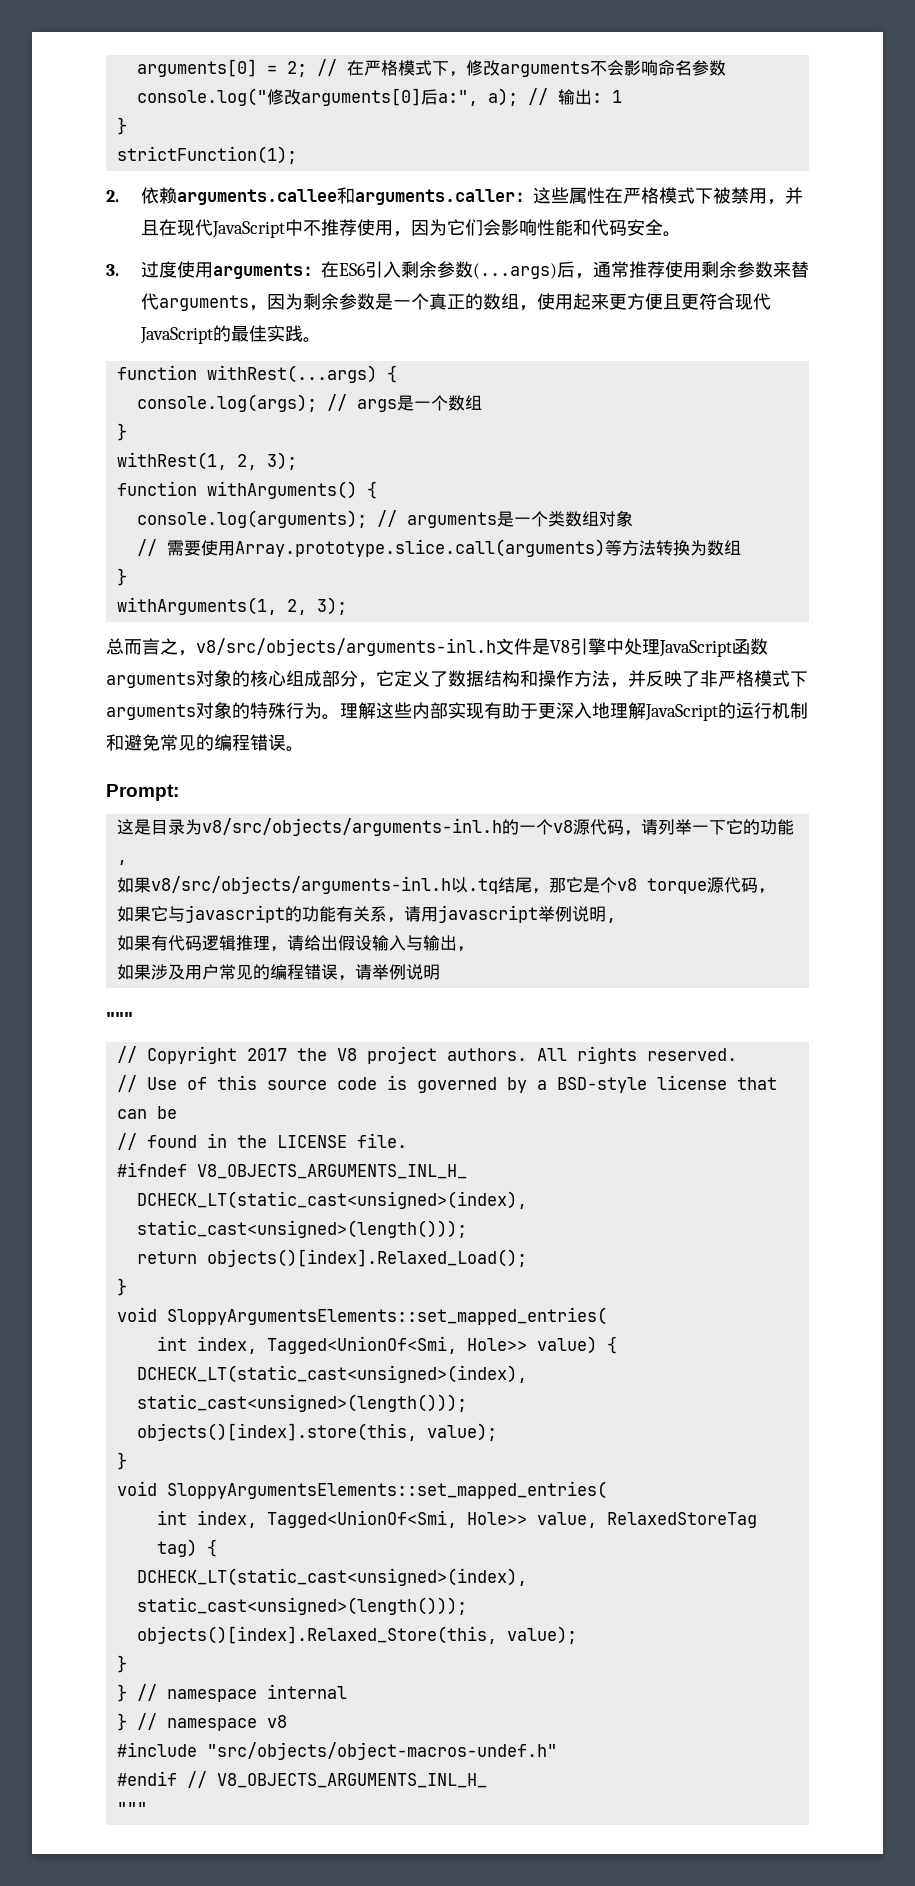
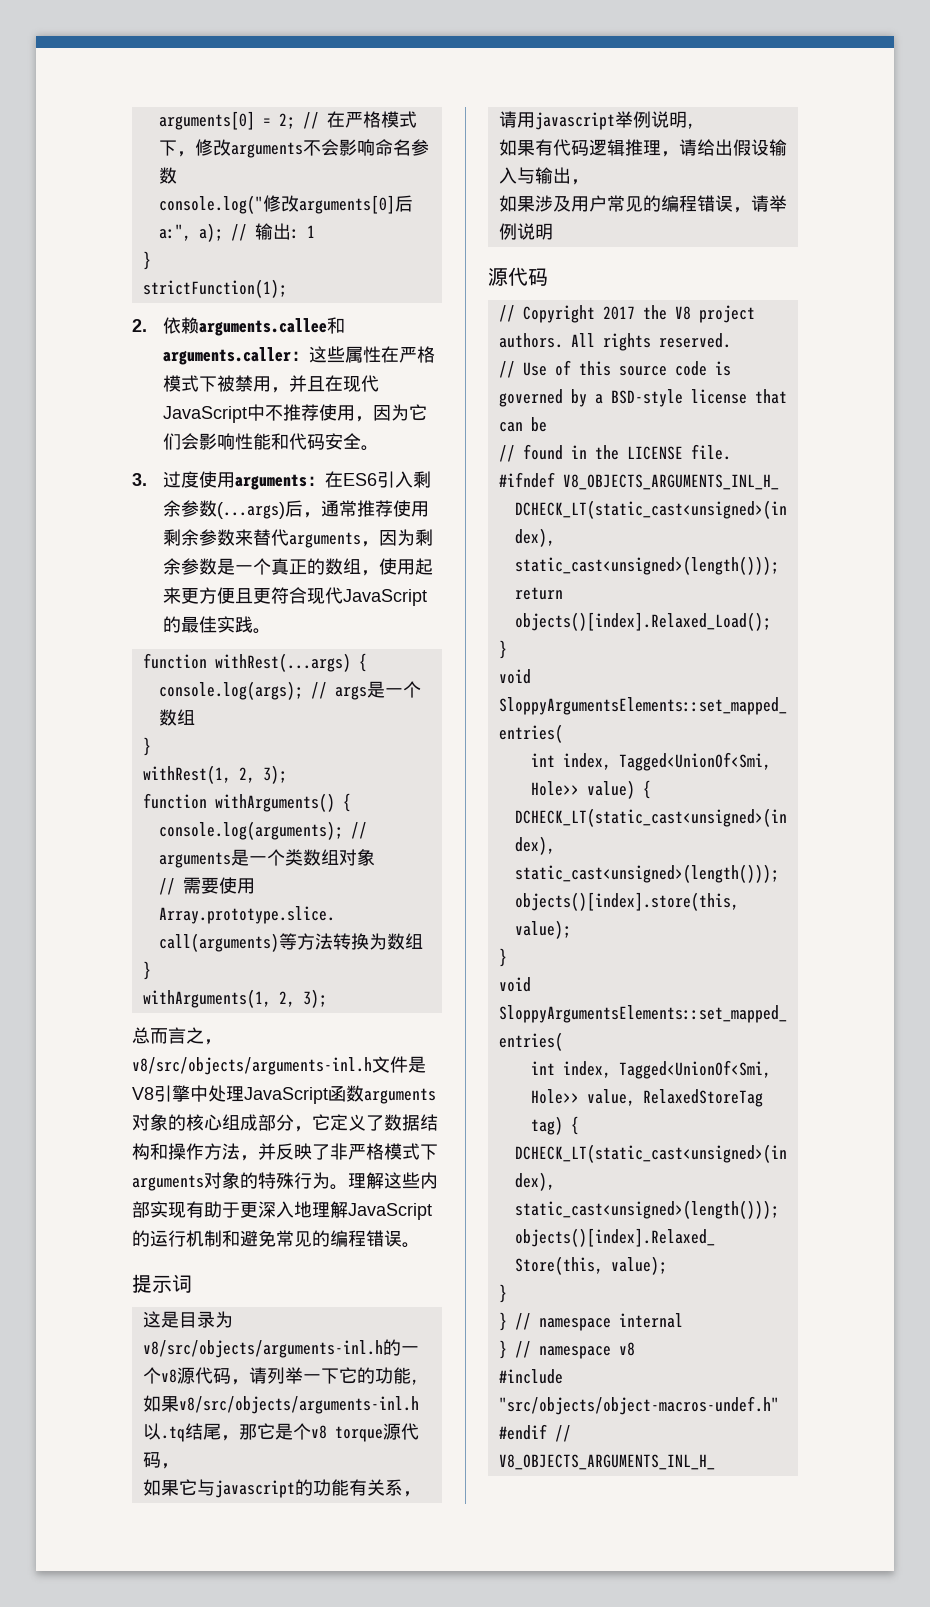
- Prompt:
+ 提示词
  如果涉及用户常见的编程错误，请举例说明
- """
+ 源代码
  #endif // V8_OBJECTS_ARGUMENTS_INL_H_
- """

